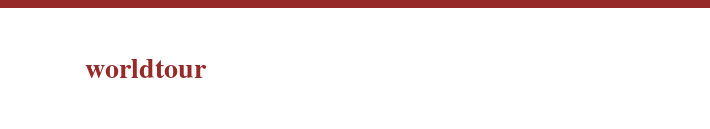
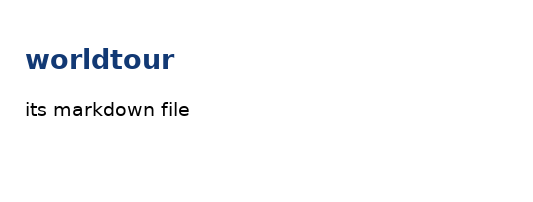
+ its markdown file

